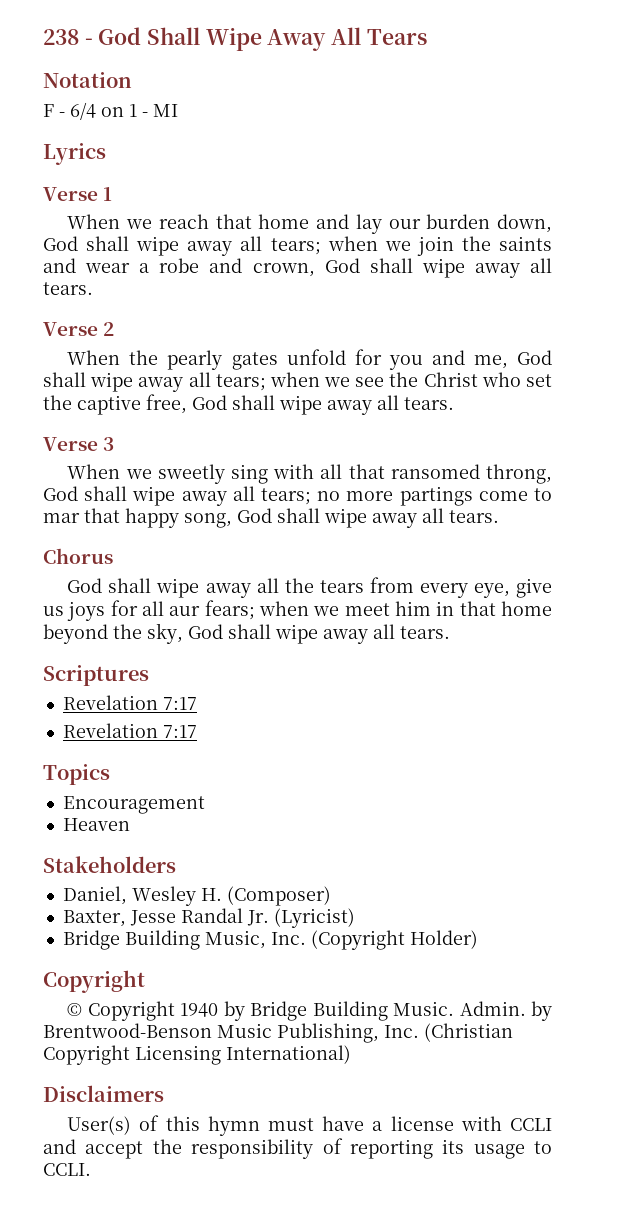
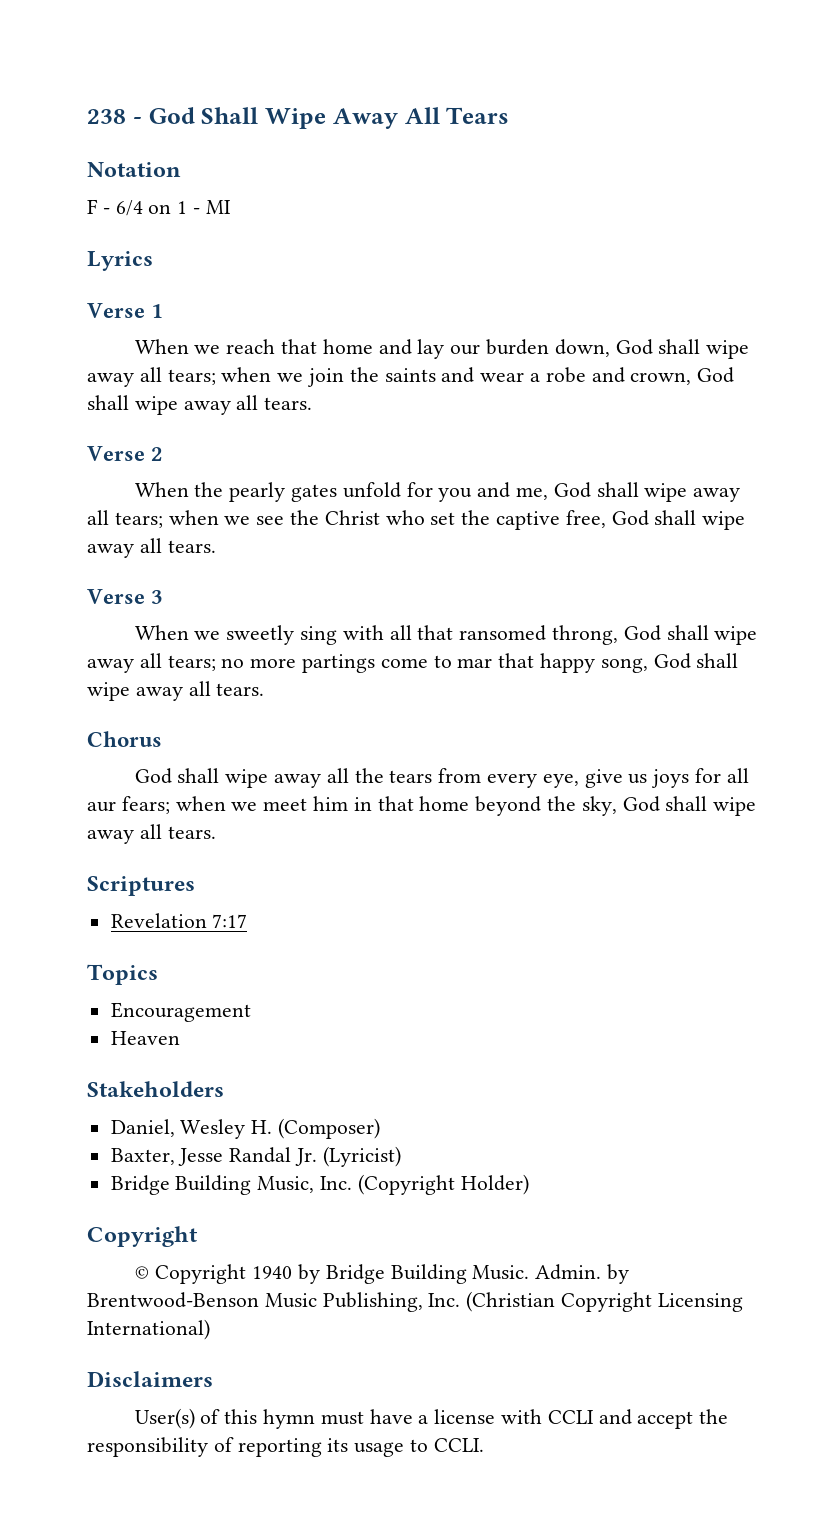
  Scriptures
- Revelation 7:17

